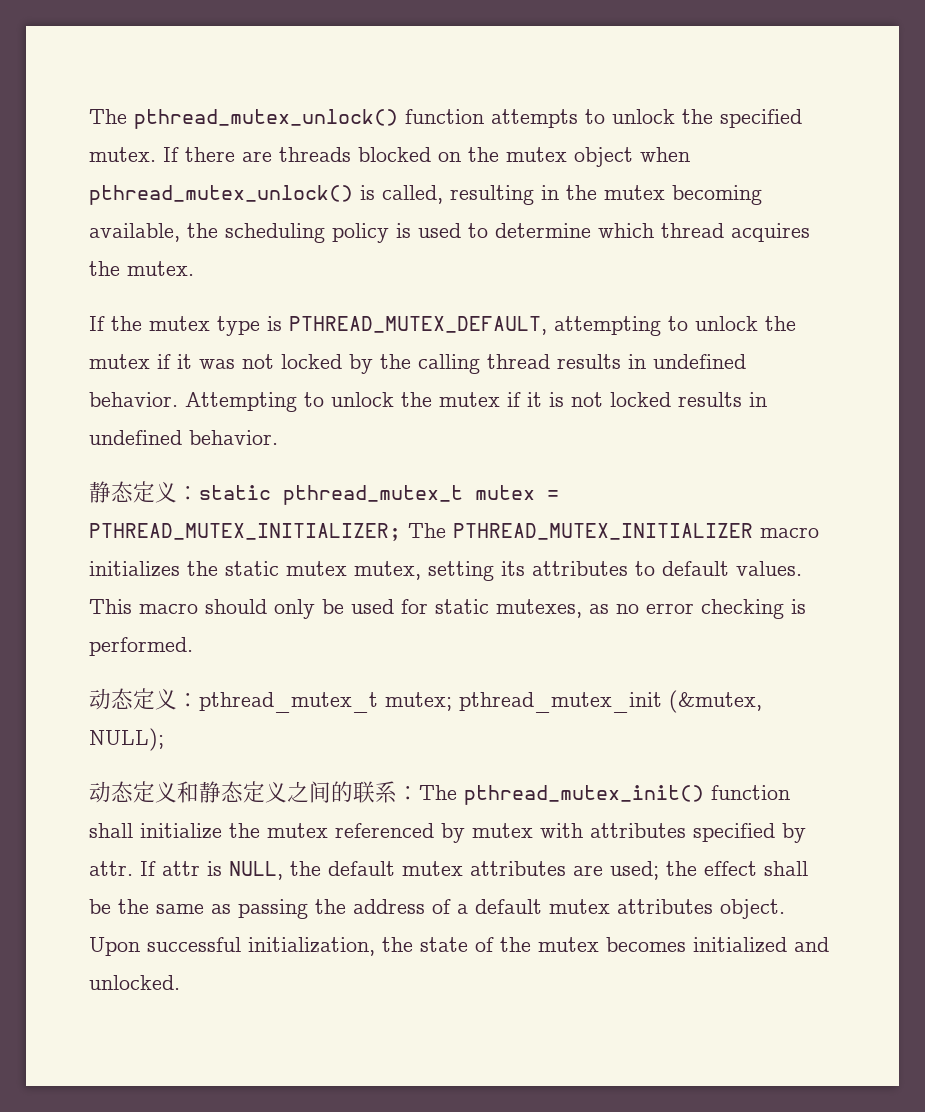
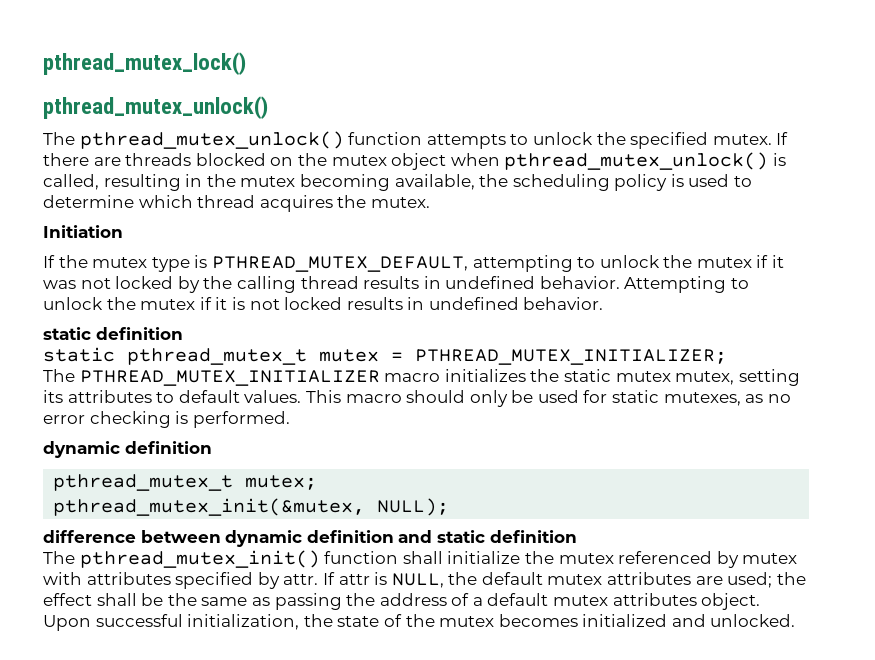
+ pthread_mutex_lock()
+ pthread_mutex_unlock()
+ Initiation
  Attempting to unlock the mutex if it is not locked results in undefined behavior.
- 静态定义：static pthread_mutex_t mutex = PTHREAD_MUTEX_INITIALIZER; The PTHREAD_MUTEX_INITIALIZER macro initializes the static mutex mutex, setting its attributes to default values.
+ static definition
+ static pthread_mutex_t mutex = PTHREAD_MUTEX_INITIALIZER;
+ The PTHREAD_MUTEX_INITIALIZER macro initializes the static mutex mutex, setting its attributes to default values.
  This macro should only be used for static mutexes, as no error checking is performed.
- 动态定义：pthread_mutex_t mutex; pthread_mutex_init (&mutex, NULL);
+ dynamic definition
+ pthread_mutex_t mutex;
+ pthread_mutex_init(&mutex, NULL);
- 动态定义和静态定义之间的联系：The pthread_mutex_init() function shall initialize the mutex referenced by mutex with attributes specified by attr.
+ difference between dynamic definition and static definition
+ The pthread_mutex_init() function shall initialize the mutex referenced by mutex with attributes specified by attr.

